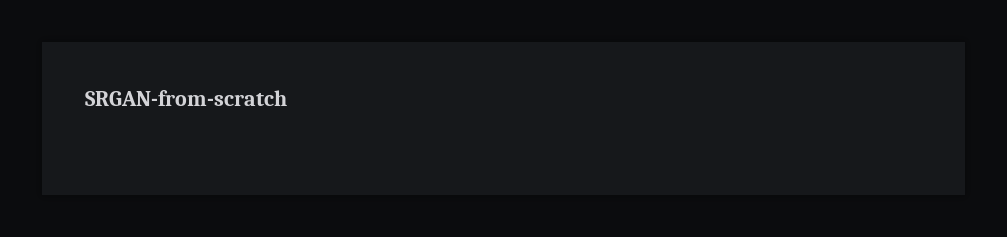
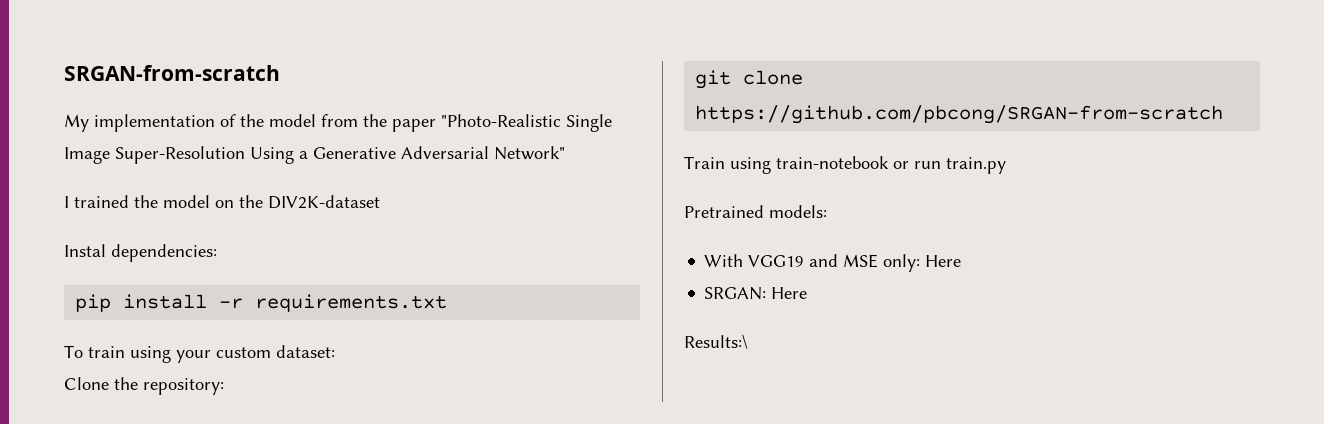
+ My implementation of the model from the paper "Photo-Realistic Single Image Super-Resolution Using a Generative Adversarial Network"
+ I trained the model on the DIV2K-dataset
+ Instal dependencies:
+ pip install -r requirements.txt
+ To train using your custom dataset:
+ Clone the repository:
+ git clone https://github.com/pbcong/SRGAN-from-scratch
+ Train using train-notebook or run train.py
+ Pretrained models:
+ With VGG19 and MSE only: Here
+ SRGAN: Here
+ Results:\

